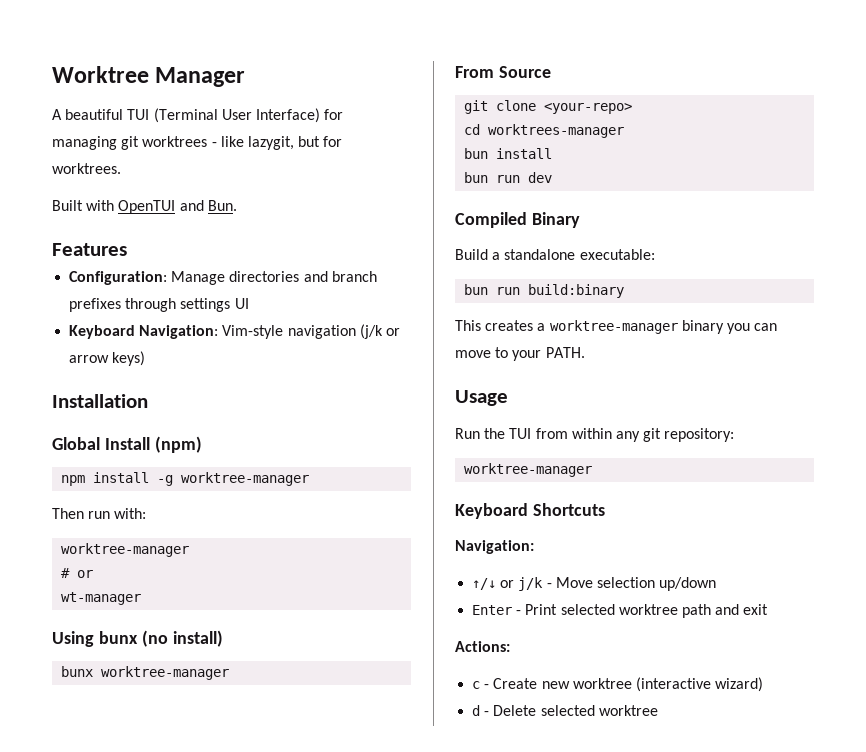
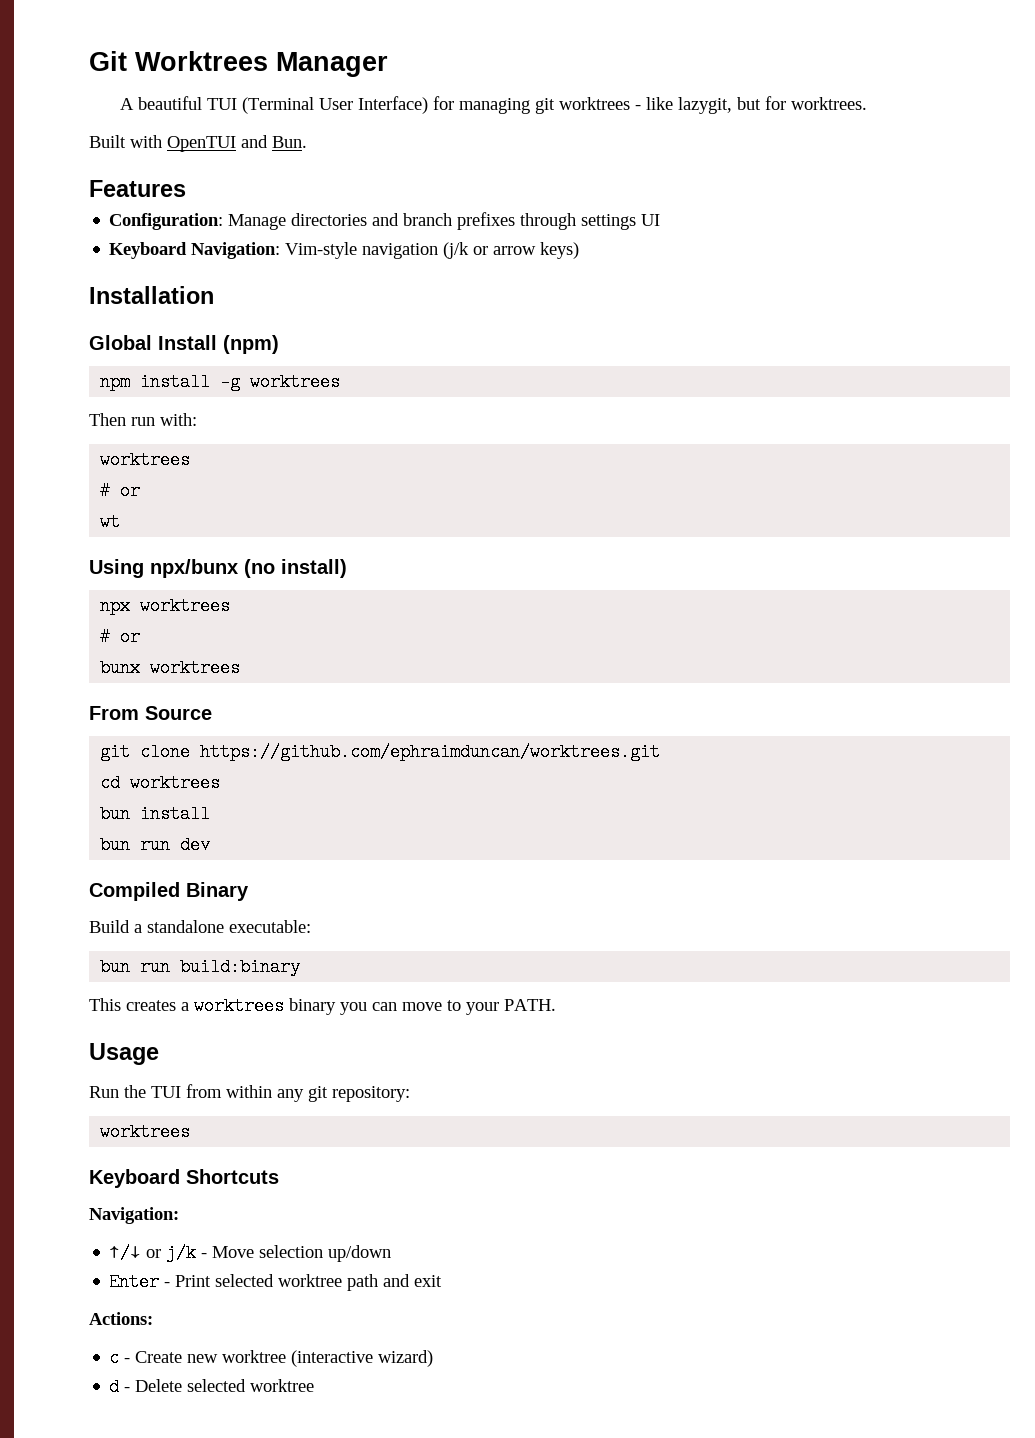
- Worktree Manager
+ Git Worktrees Manager
- npm install -g worktree-manager
+ npm install -g worktrees
  Then run with:
- worktree-manager
+ worktrees
  # or
- wt-manager
+ wt
- Using bunx (no install)
+ Using npx/bunx (no install)
- bunx worktree-manager
+ npx worktrees
+ # or
+ bunx worktrees
- git clone <your-repo>
+ git clone https://github.com/ephraimduncan/worktrees.git
- cd worktrees-manager
+ cd worktrees
- This creates a worktree-manager binary you can move to your PATH.
+ This creates a worktrees binary you can move to your PATH.
  Run the TUI from within any git repository:
- worktree-manager
+ worktrees

